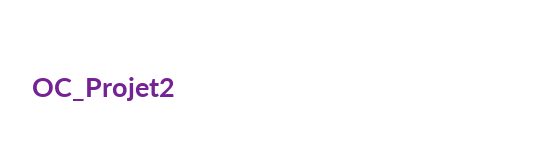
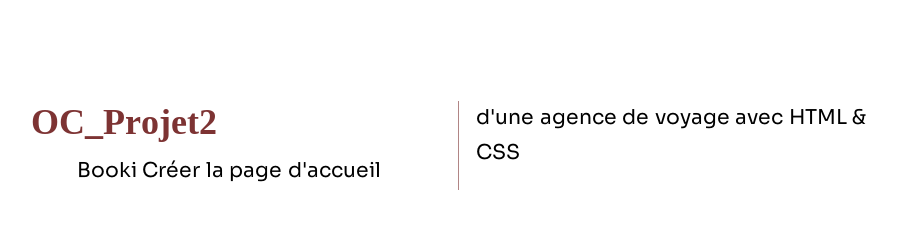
+ Booki Créer la page d'accueil d'une agence de voyage avec HTML & CSS

